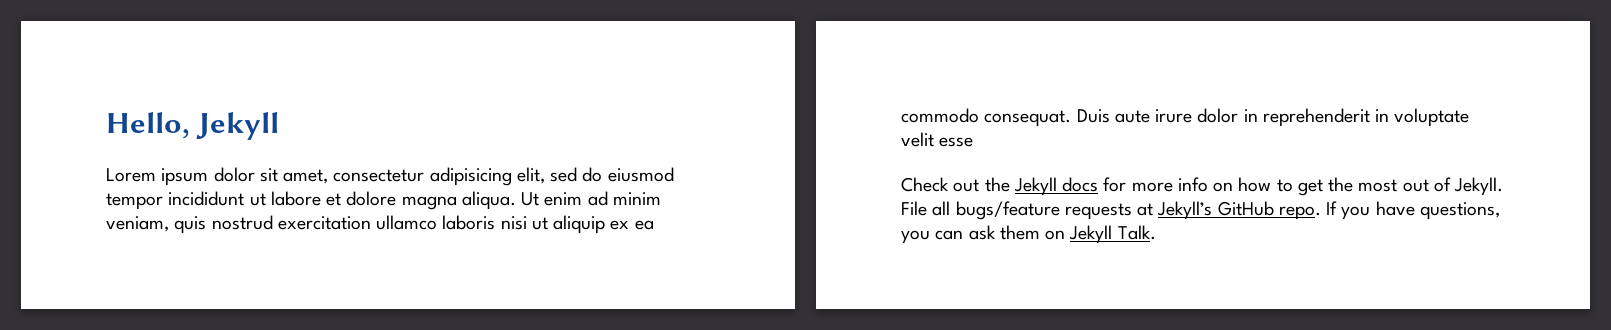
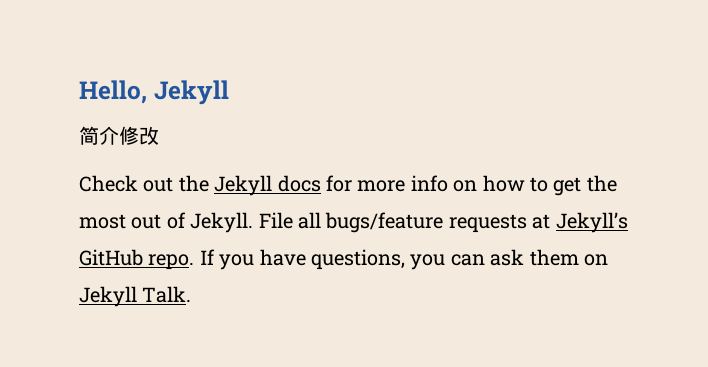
- Lorem ipsum dolor sit amet, consectetur adipisicing elit, sed do eiusmod tempor incididunt ut labore et dolore magna aliqua. Ut enim ad minim veniam, quis nostrud exercitation ullamco laboris nisi ut aliquip ex ea commodo consequat. Duis aute irure dolor in reprehenderit in voluptate velit esse
+ 简介修改

